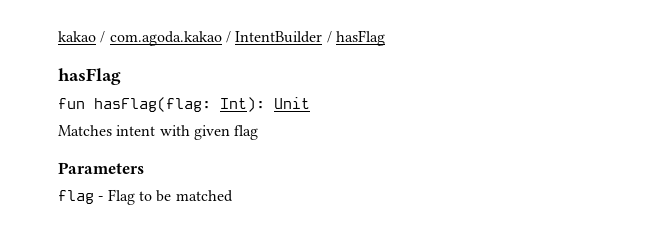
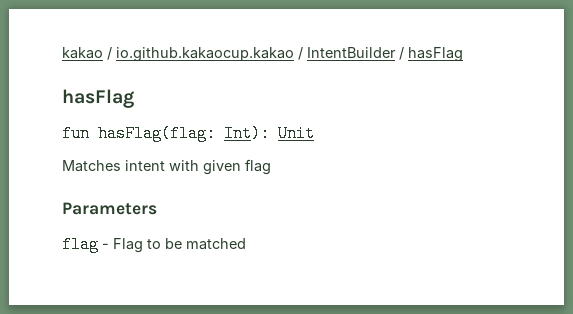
- kakao / com.agoda.kakao / IntentBuilder / hasFlag
+ kakao / io.github.kakaocup.kakao / IntentBuilder / hasFlag

